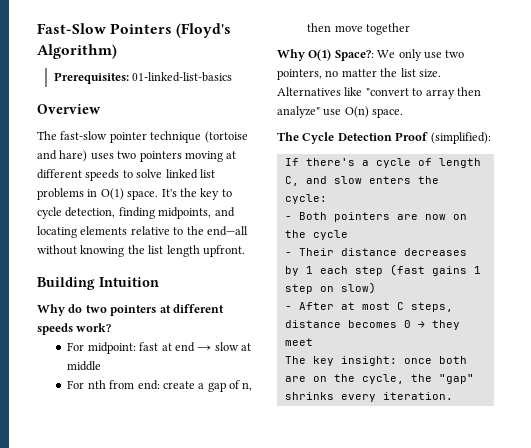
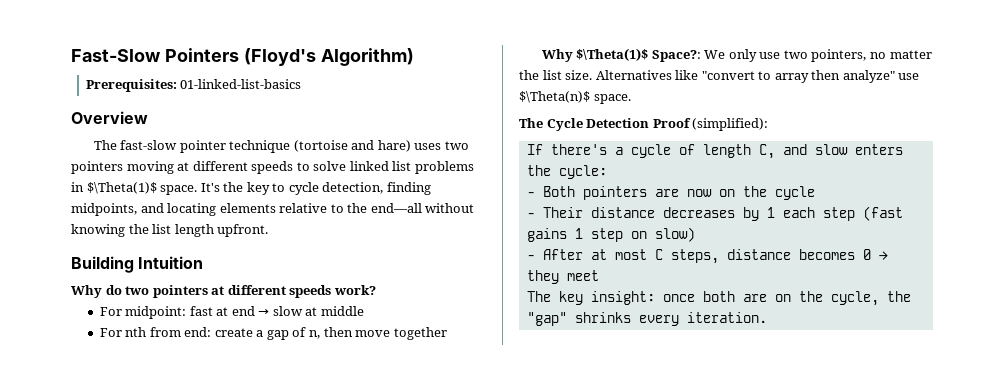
- The fast-slow pointer technique (tortoise and hare) uses two pointers moving at different speeds to solve linked list problems in O(1) space.
+ The fast-slow pointer technique (tortoise and hare) uses two pointers moving at different speeds to solve linked list problems in $\Theta(1)$ space.
- Why O(1) Space?: We only use two pointers, no matter the list size.
+ Why $\Theta(1)$ Space?: We only use two pointers, no matter the list size.
- Alternatives like "convert to array then analyze" use O(n) space.
+ Alternatives like "convert to array then analyze" use $\Theta(n)$ space.

